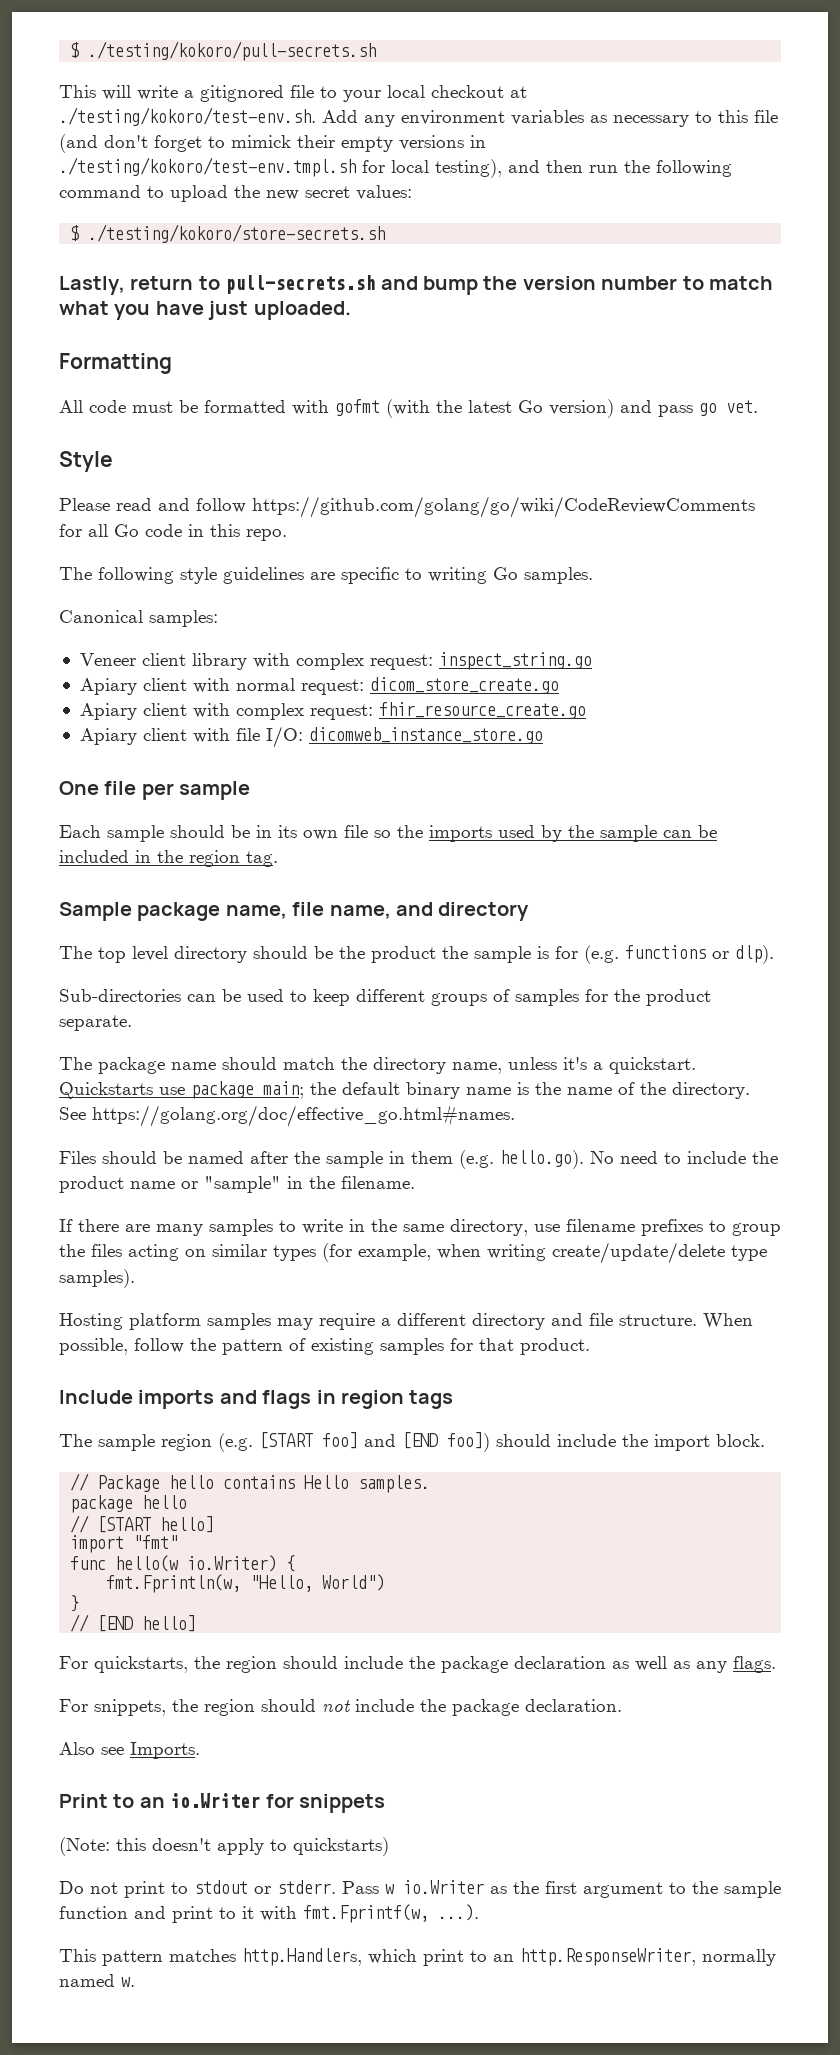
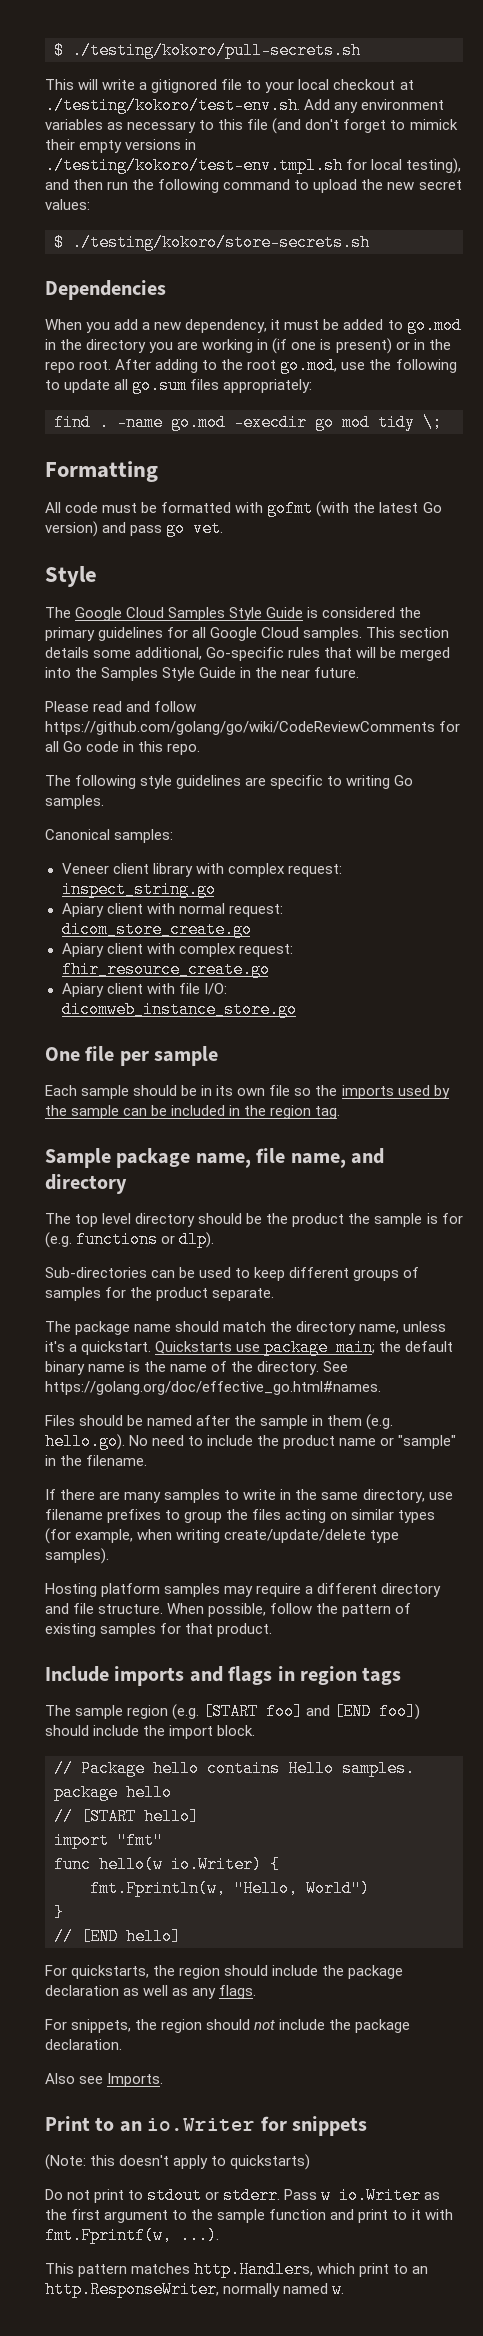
- Lastly, return to pull-secrets.sh and bump the version number to match what you have just uploaded.
+ Dependencies
+ When you add a new dependency, it must be added to go.mod in the directory you are working in (if one is present) or in the repo root. After adding to the root go.mod, use the following to update all go.sum files appropriately:
+ find . -name go.mod -execdir go mod tidy \;
+ The Google Cloud Samples Style Guide is considered the primary guidelines for all Google Cloud samples. This section details some additional, Go-specific rules that will be merged into the Samples Style Guide in the near future.

